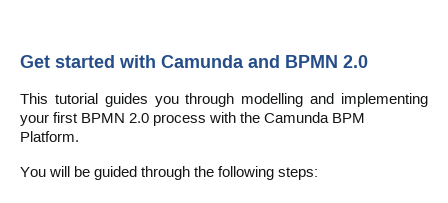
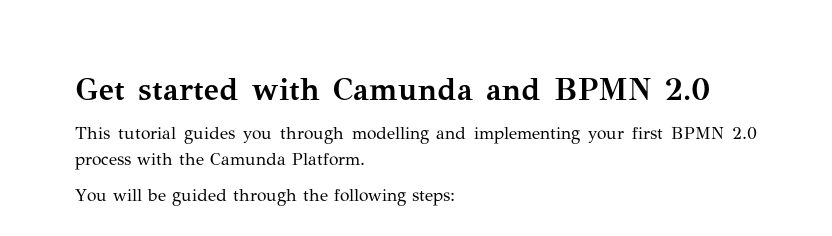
- This tutorial guides you through modelling and implementing your first BPMN 2.0 process with the Camunda BPM Platform.
+ This tutorial guides you through modelling and implementing your first BPMN 2.0 process with the Camunda Platform.

